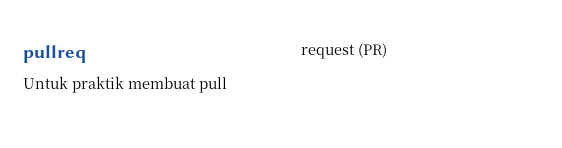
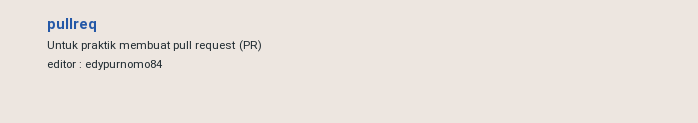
+ editor : edypurnomo84

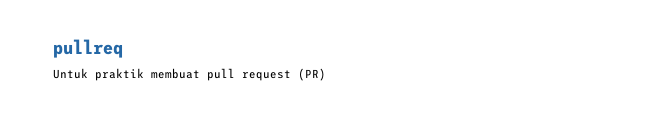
- editor : edypurnomo84

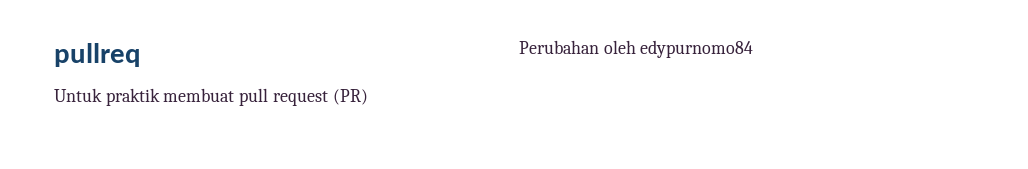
+ Perubahan oleh edypurnomo84

